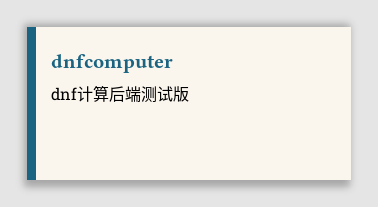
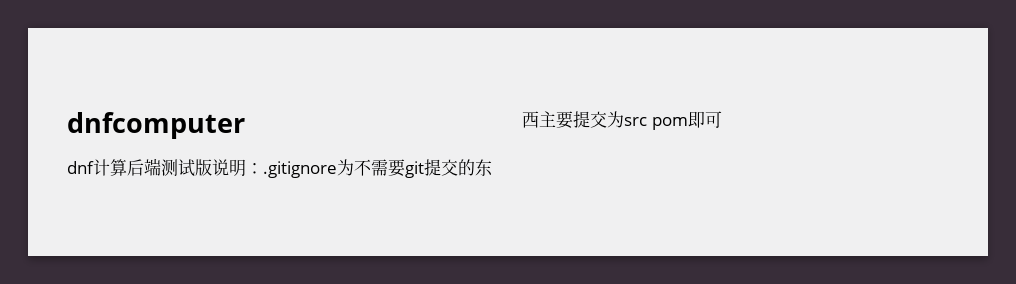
- dnf计算后端测试版
+ dnf计算后端测试版说明：.gitignore为不需要git提交的东西主要提交为src pom即可

